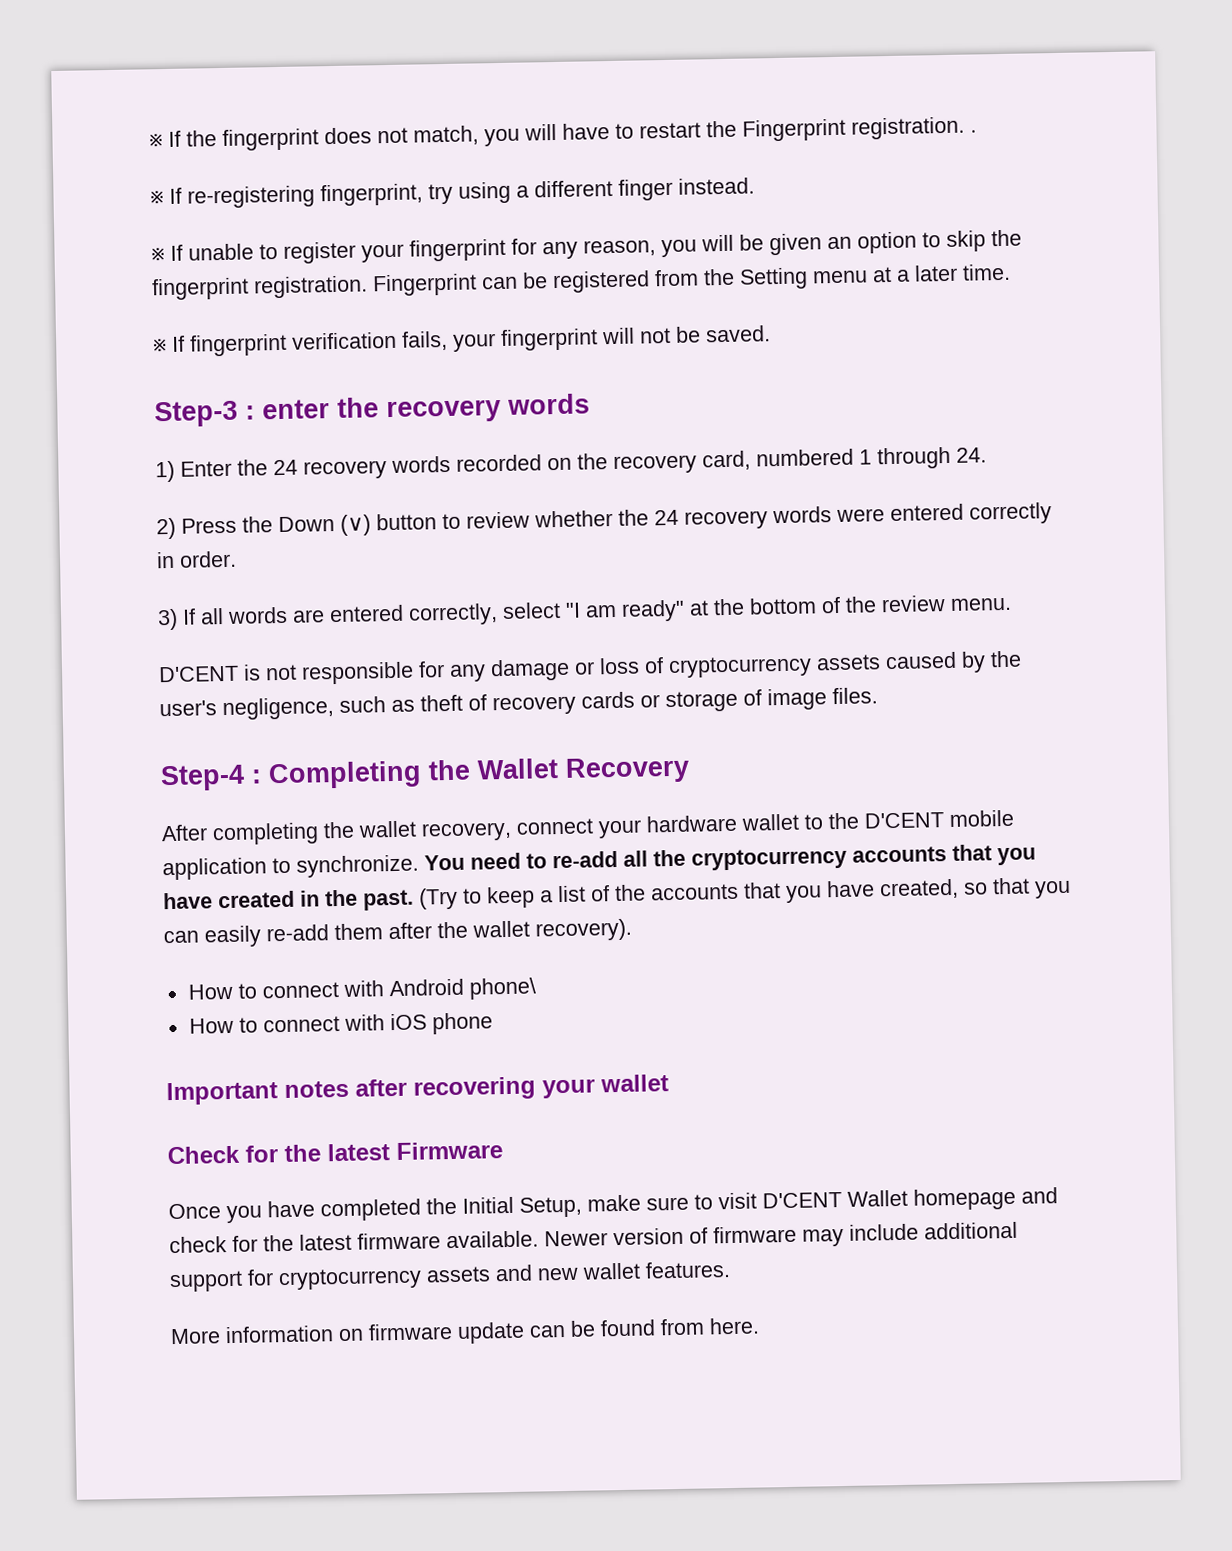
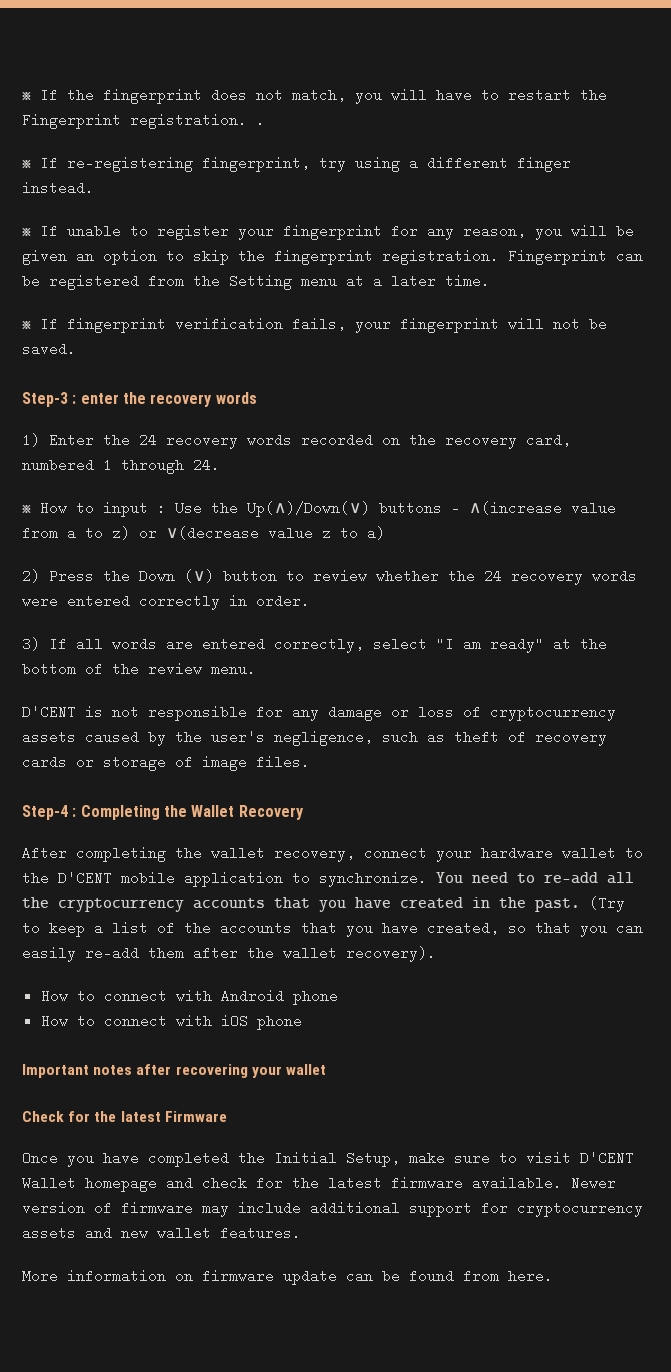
+ ※ How to input : Use the Up(∧)/Down(∨) buttons - ∧(increase value from a to z) or ∨(decrease value z to a)
- How to connect with Android phone\
+ How to connect with Android phone

